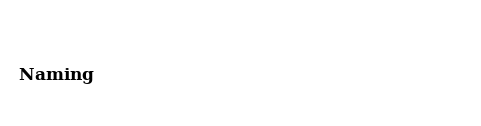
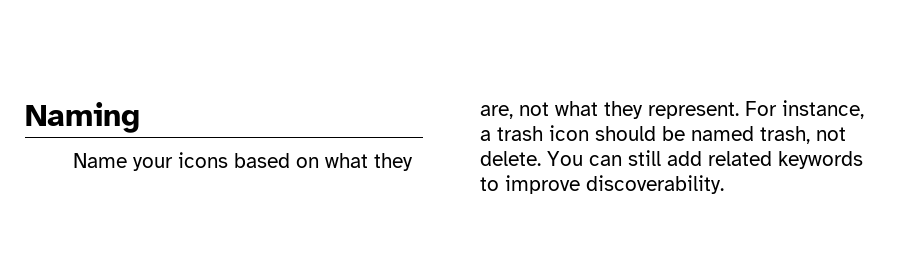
+ Name your icons based on what they are, not what they represent. For instance, a trash icon should be named trash, not delete. You can still add related keywords to improve discoverability.

